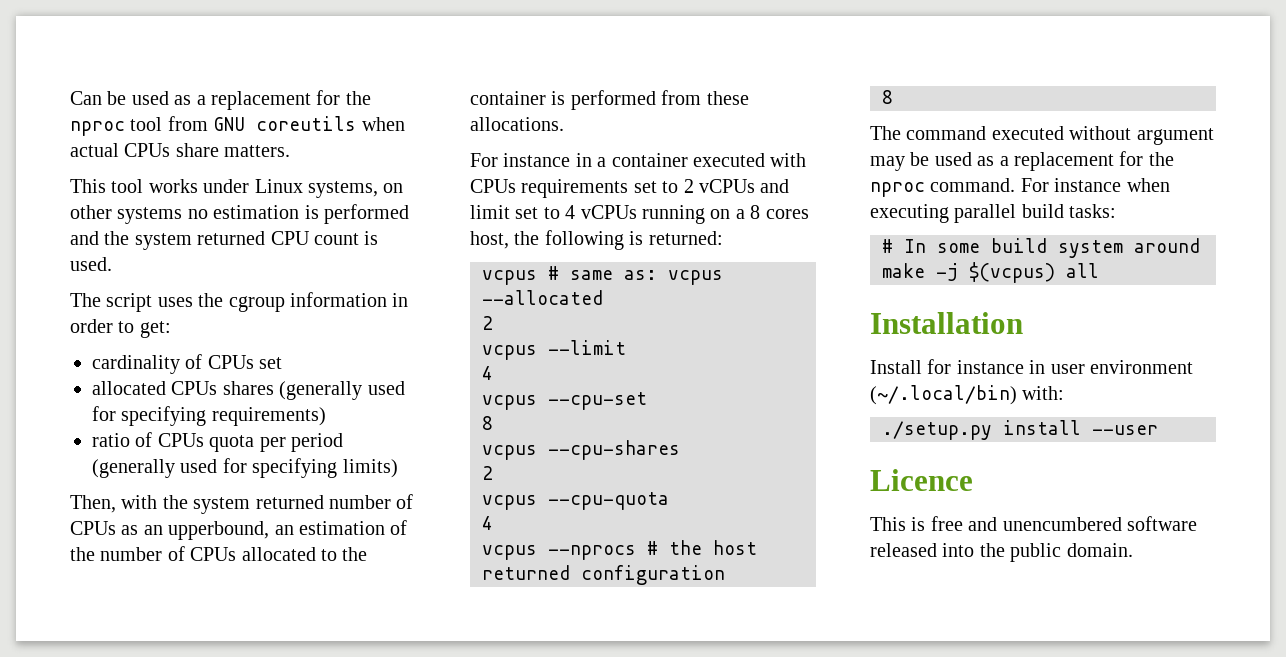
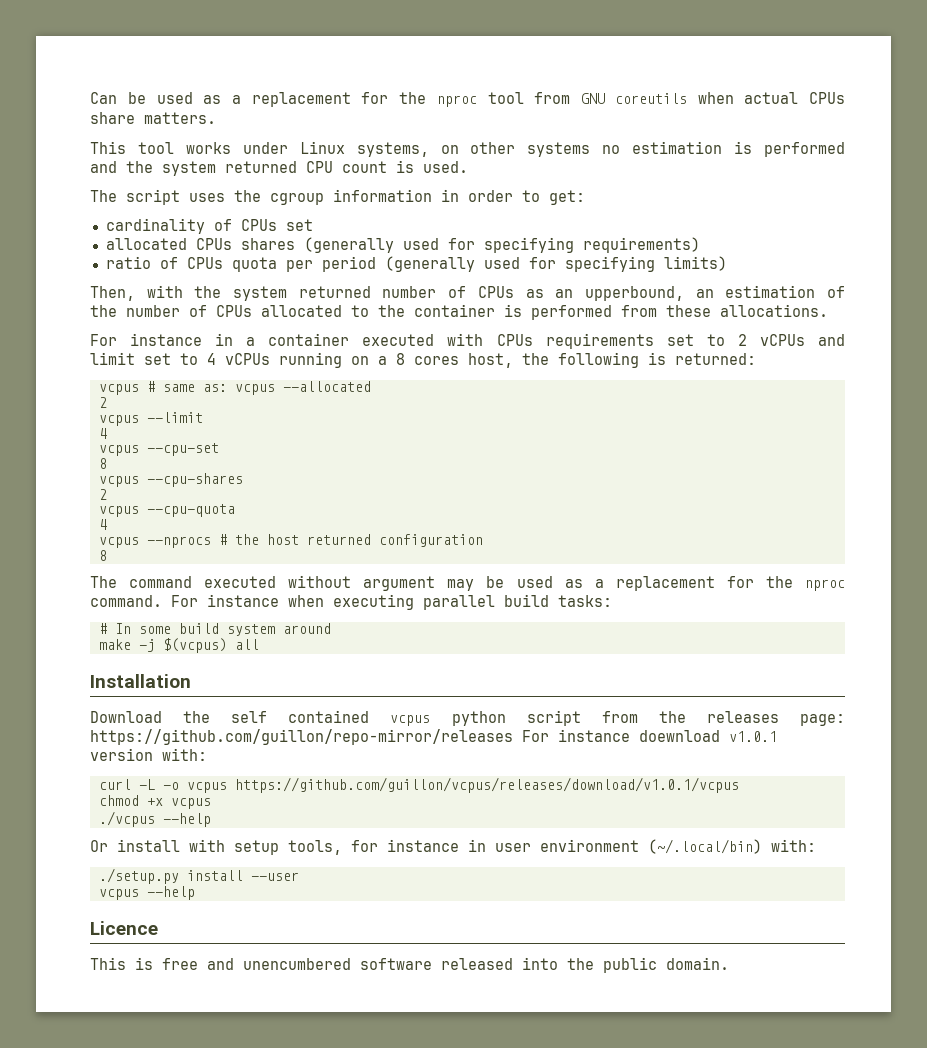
- Install for instance in user environment (~/.local/bin) with:
+ Download the self contained vcpus python script from the releases page: https://github.com/guillon/repo-mirror/releases For instance doewnload v1.0.1 version with:
+ curl -L -o vcpus https://github.com/guillon/vcpus/releases/download/v1.0.1/vcpus
+ chmod +x vcpus
+ ./vcpus --help
+ Or install with setup tools, for instance in user environment (~/.local/bin) with:
+ vcpus --help

